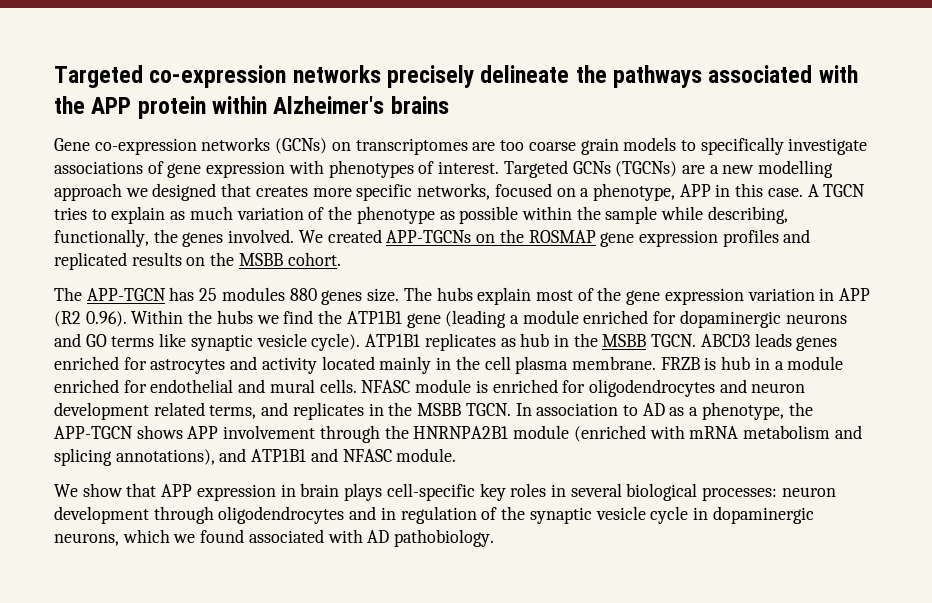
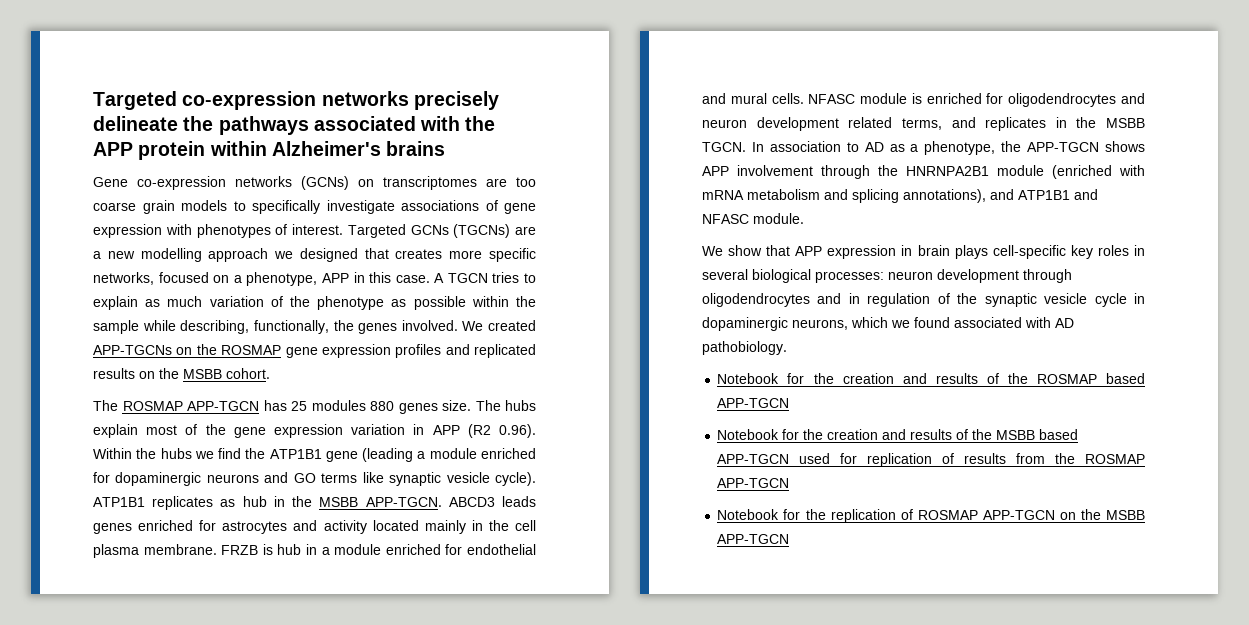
- The APP-TGCN has 25 modules 880 genes size.
+ The ROSMAP APP-TGCN has 25 modules 880 genes size.
- ATP1B1 replicates as hub in the MSBB TGCN.
+ ATP1B1 replicates as hub in the MSBB APP-TGCN.
+ Notebook for the creation and results of the ROSMAP based APP-TGCN
+ Notebook for the creation and results of the MSBB based APP-TGCN used for replication of results from the ROSMAP APP-TGCN
+ Notebook for the replication of ROSMAP APP-TGCN on the MSBB APP-TGCN

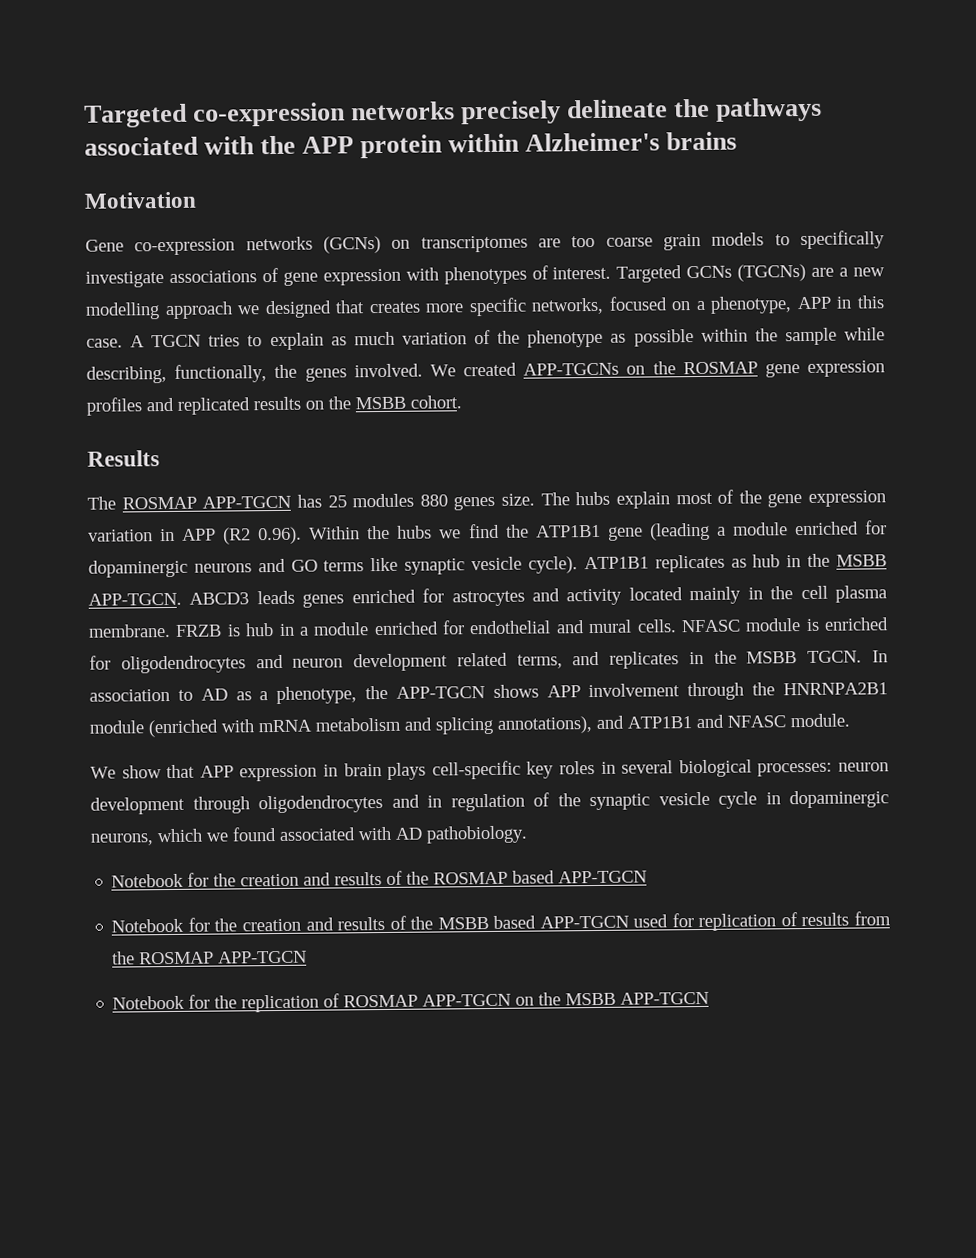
+ Motivation
+ Results

